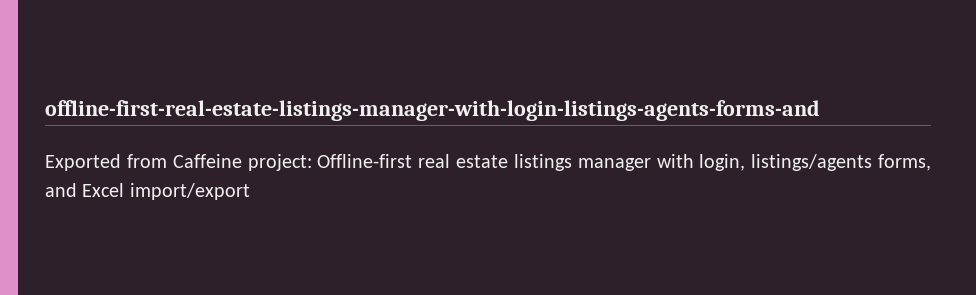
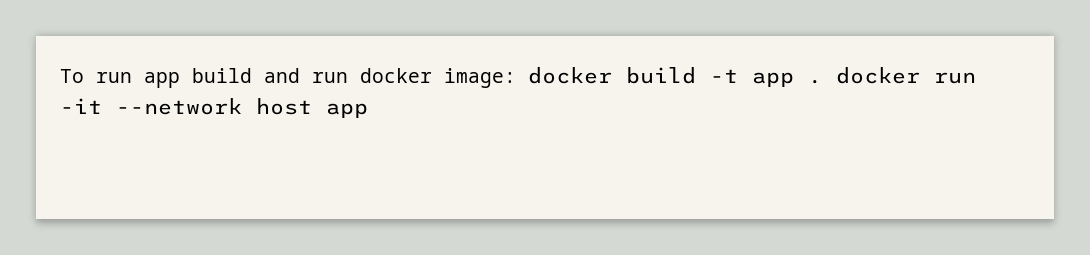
- offline-first-real-estate-listings-manager-with-login-listings-agents-forms-and
- Exported from Caffeine project: Offline-first real estate listings manager with login, listings/agents forms, and Excel import/export
+ To run app build and run docker image: docker build -t app . docker run -it --network host app

